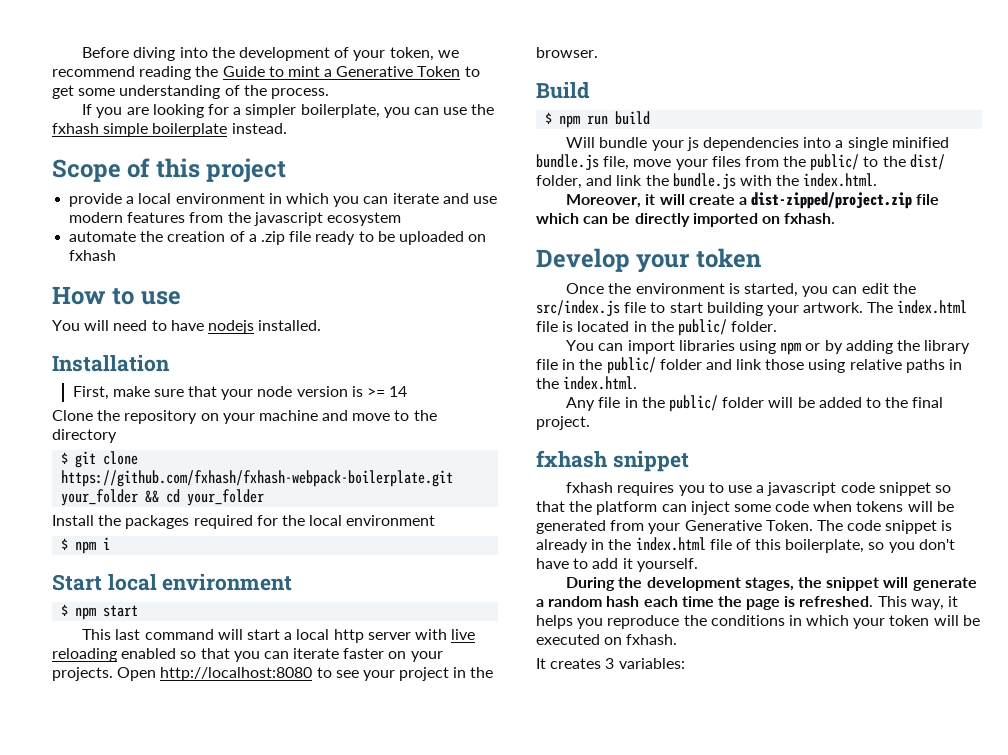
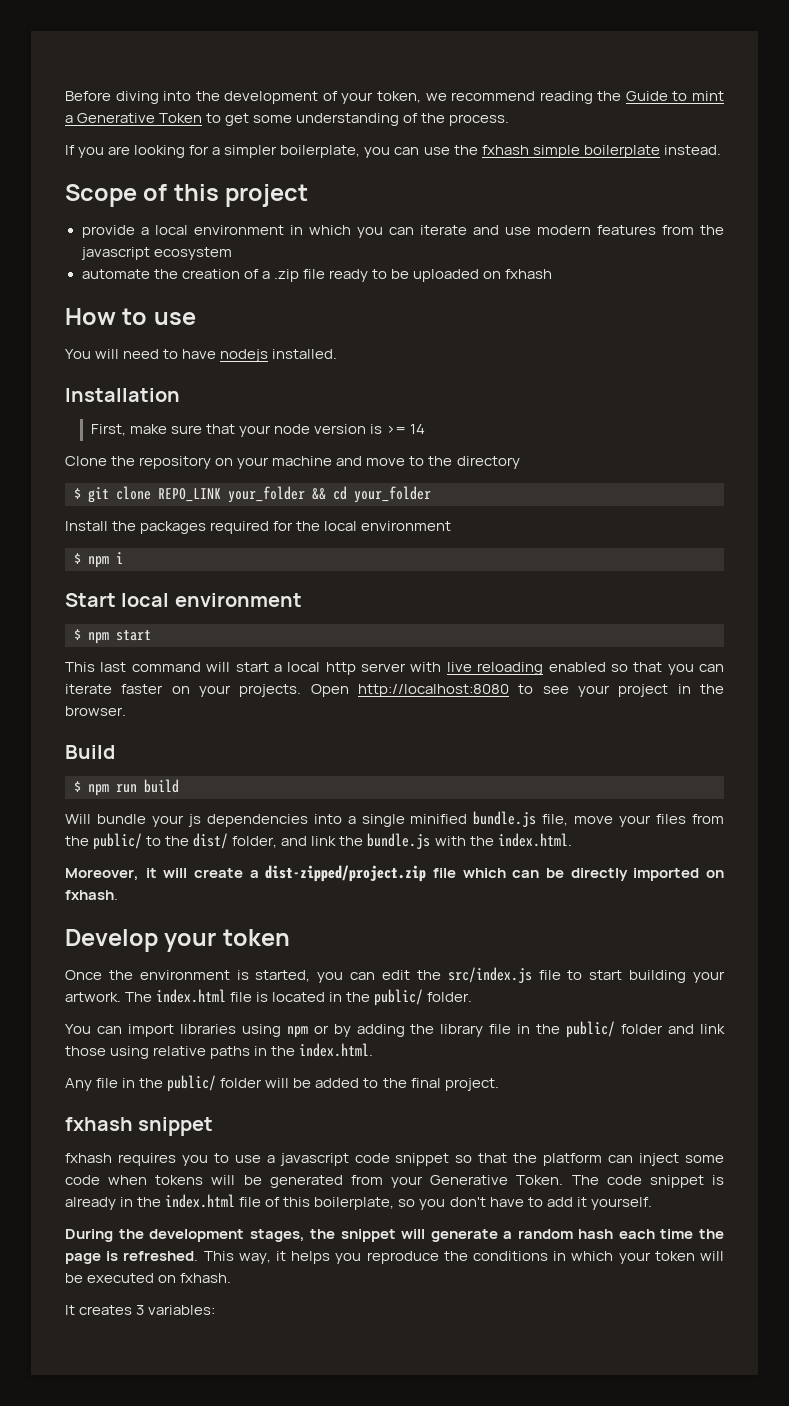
- $ git clone https://github.com/fxhash/fxhash-webpack-boilerplate.git your_folder && cd your_folder
+ $ git clone REPO_LINK your_folder && cd your_folder

